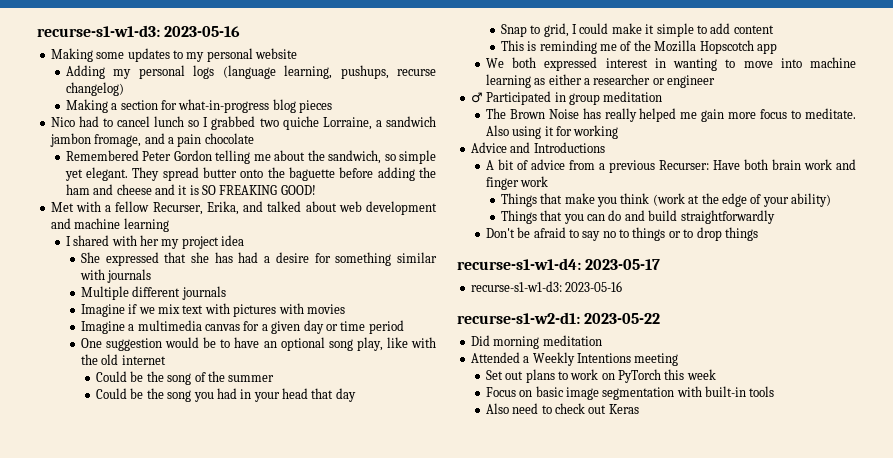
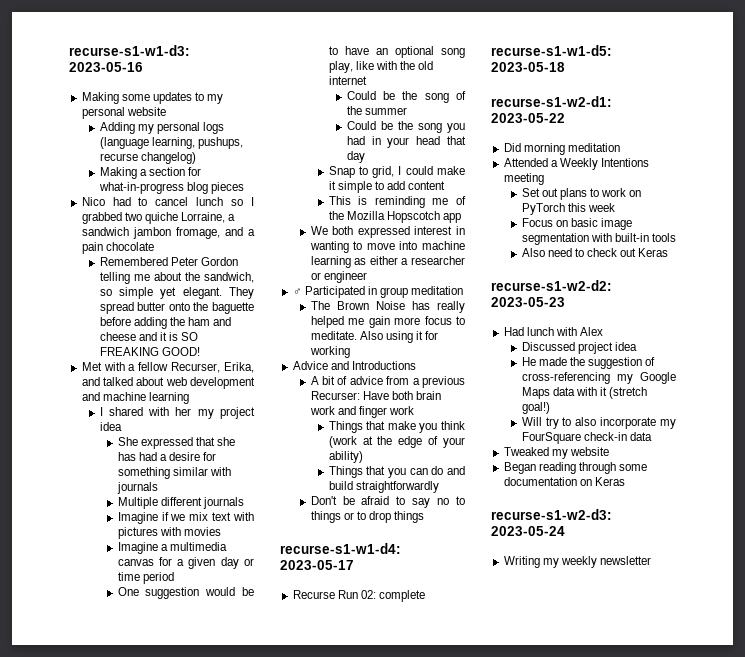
  recurse-s1-w1-d4: 2023-05-17
- recurse-s1-w1-d3: 2023-05-16
+ Recurse Run 02: complete
+ recurse-s1-w1-d5: 2023-05-18
+ recurse-s1-w2-d2: 2023-05-23
+ Had lunch with Alex
+ Discussed project idea
+ He made the suggestion of cross-referencing my Google Maps data with it (stretch goal!)
+ Will try to also incorporate my FourSquare check-in data
+ Tweaked my website
+ Began reading through some documentation on Keras
+ recurse-s1-w2-d3: 2023-05-24
+ Writing my weekly newsletter

